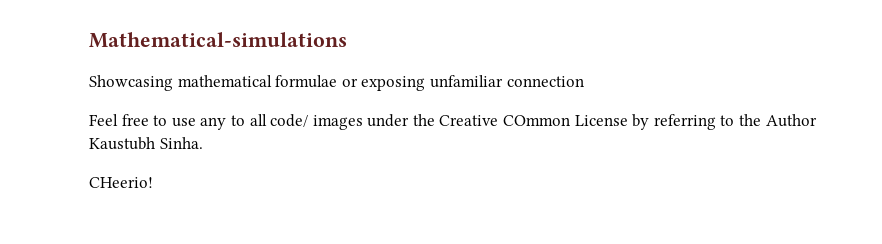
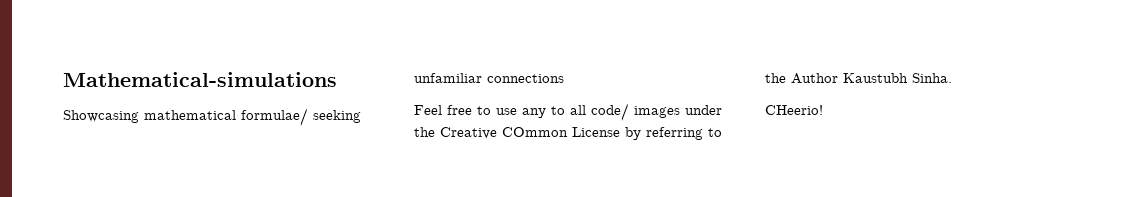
- Showcasing mathematical formulae or exposing unfamiliar connection
+ Showcasing mathematical formulae/ seeking unfamiliar connections

